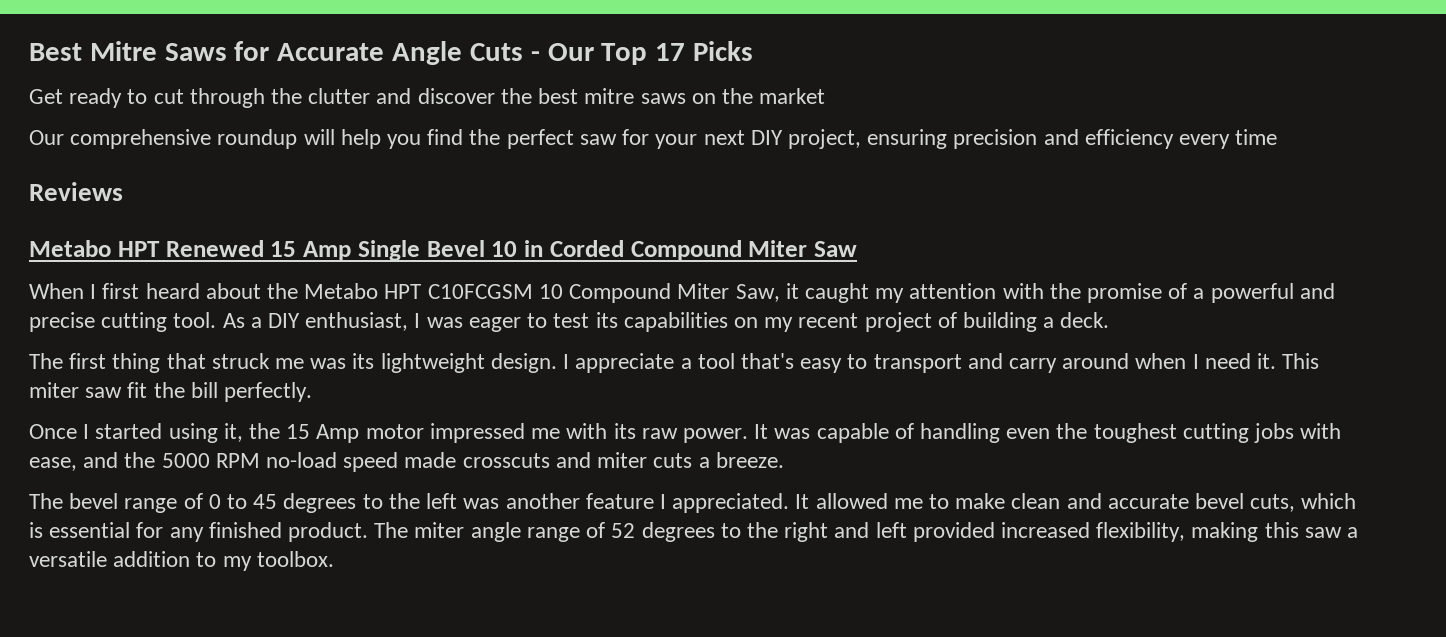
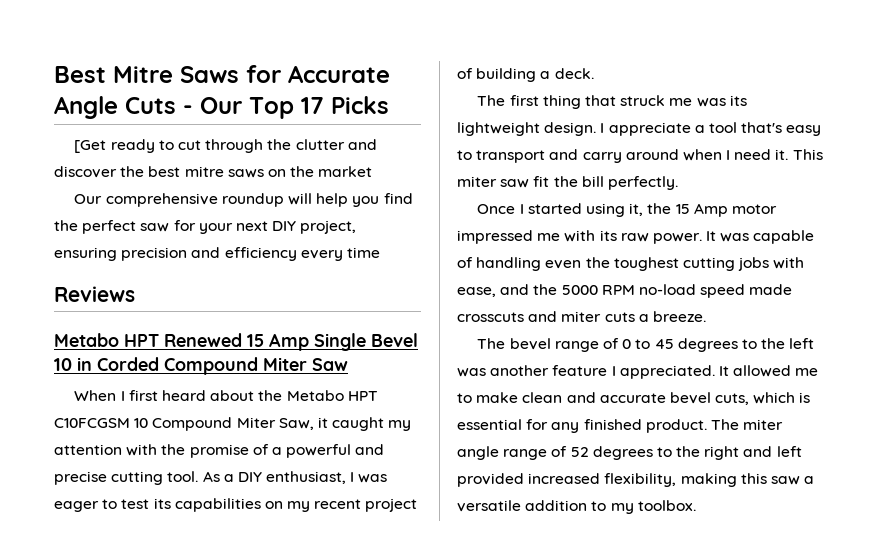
- Get ready to cut through the clutter and discover the best mitre saws on the market
+ [Get ready to cut through the clutter and discover the best mitre saws on the market

